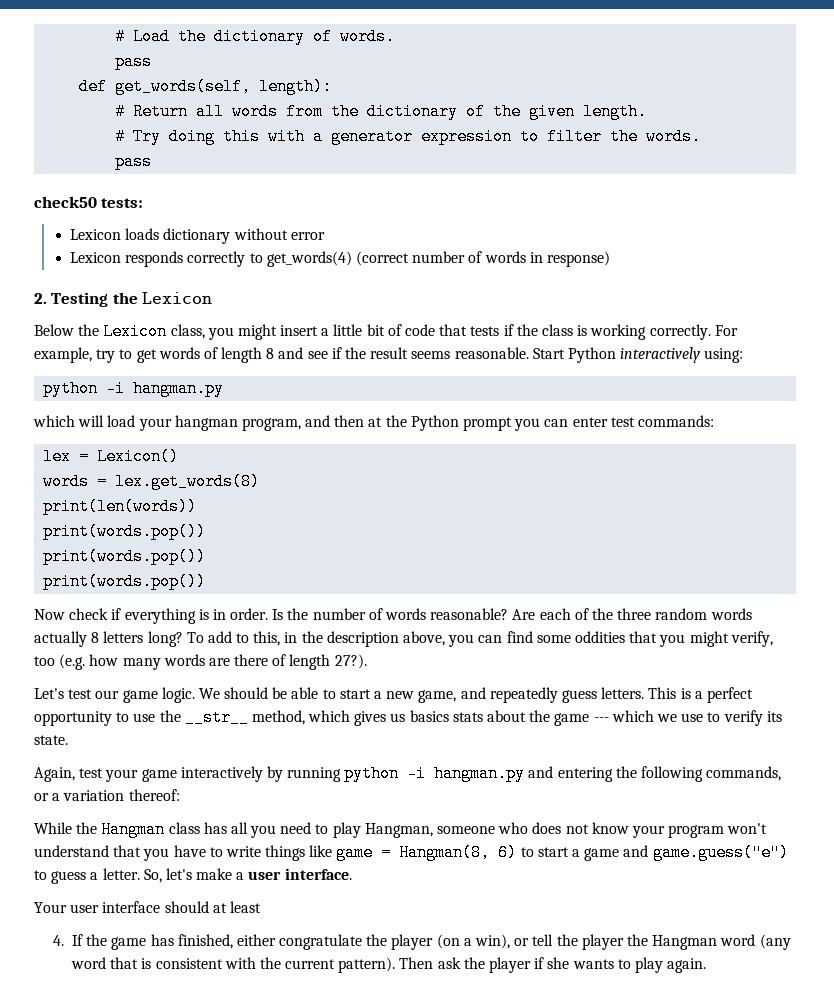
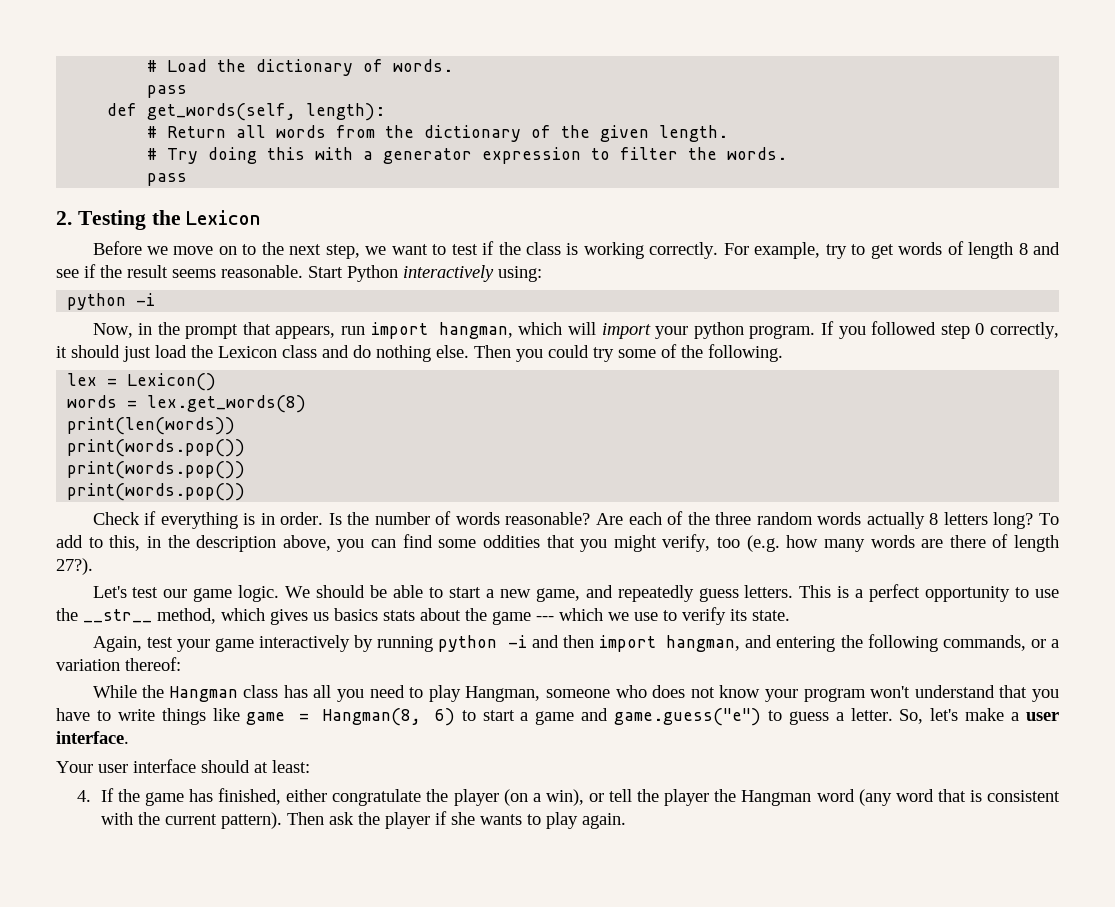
- check50 tests:
- Lexicon loads dictionary without error
- Lexicon responds correctly to get_words(4) (correct number of words in response)
  2. Testing the Lexicon
- Below the Lexicon class, you might insert a little bit of code that tests if the class is working correctly.
+ Before we move on to the next step, we want to test if the class is working correctly.
  Start Python interactively using:
- python -i hangman.py
- which will load your hangman program, and then at the Python prompt you can enter test commands:
+ python -i
+ Now, in the prompt that appears, run import hangman, which will import your python program. If you followed step 0 correctly, it should just load the Lexicon class and do nothing else. Then you could try some of the following.
- Now check if everything is in order.
+ Check if everything is in order.
- Again, test your game interactively by running python -i hangman.py and entering the following commands, or a variation thereof:
+ Again, test your game interactively by running python -i and then import hangman, and entering the following commands, or a variation thereof:
- Your user interface should at least
+ Your user interface should at least:

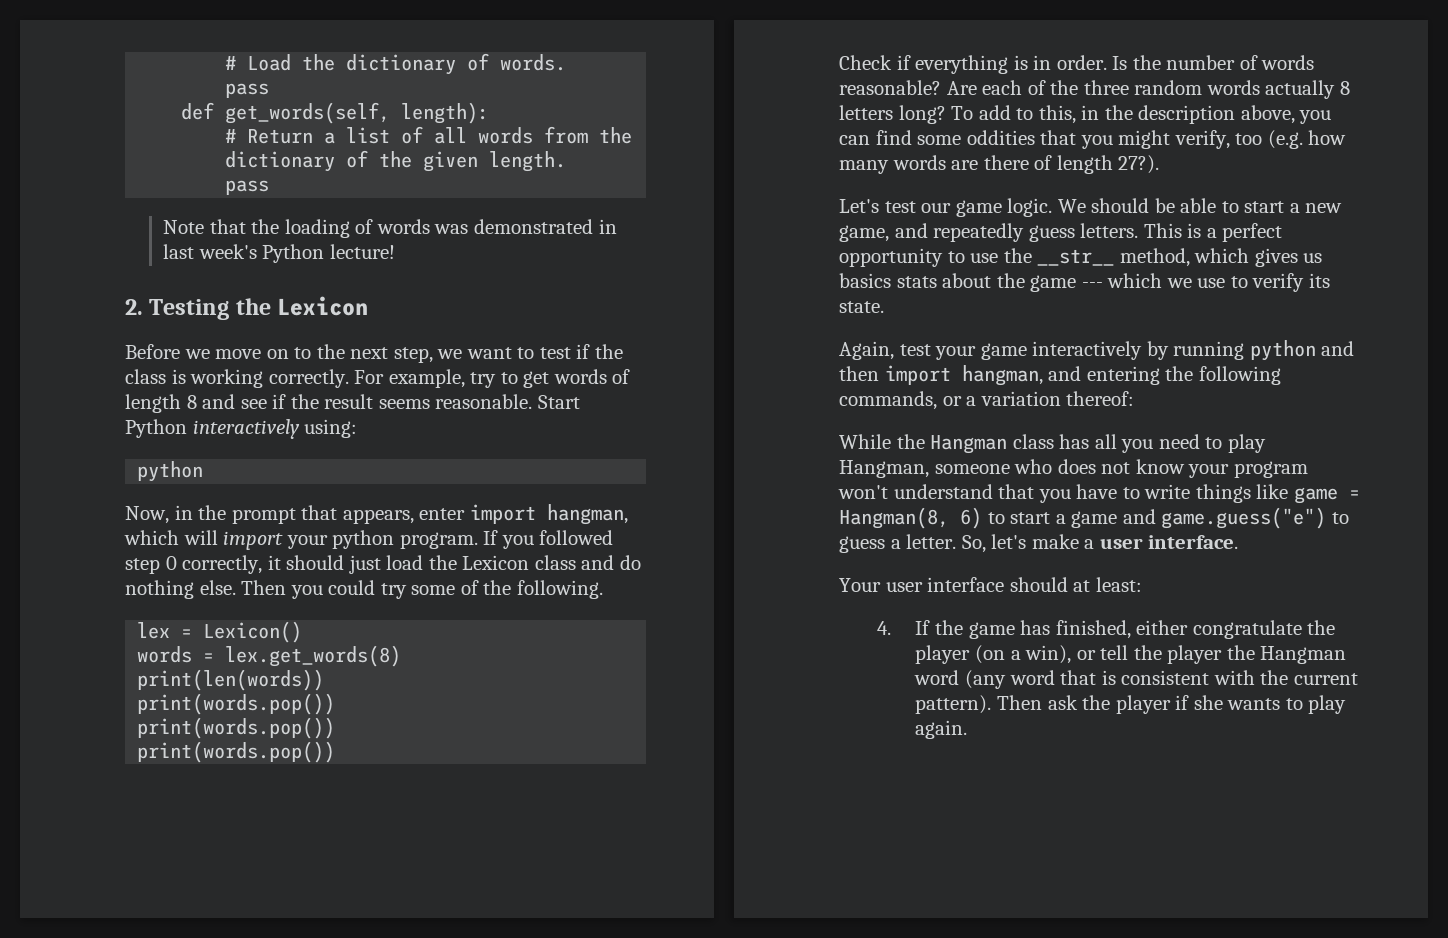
- # Return all words from the dictionary of the given length.
- # Try doing this with a generator expression to filter the words.
+ # Return a list of all words from the dictionary of the given length.
  pass
+ Note that the loading of words was demonstrated in last week's Python lecture!
  Start Python interactively using:
- python -i
+ python
- Now, in the prompt that appears, run import hangman, which will import your python program.
+ Now, in the prompt that appears, enter import hangman, which will import your python program.
- Again, test your game interactively by running python -i and then import hangman, and entering the following commands, or a variation thereof:
+ Again, test your game interactively by running python and then import hangman, and entering the following commands, or a variation thereof:

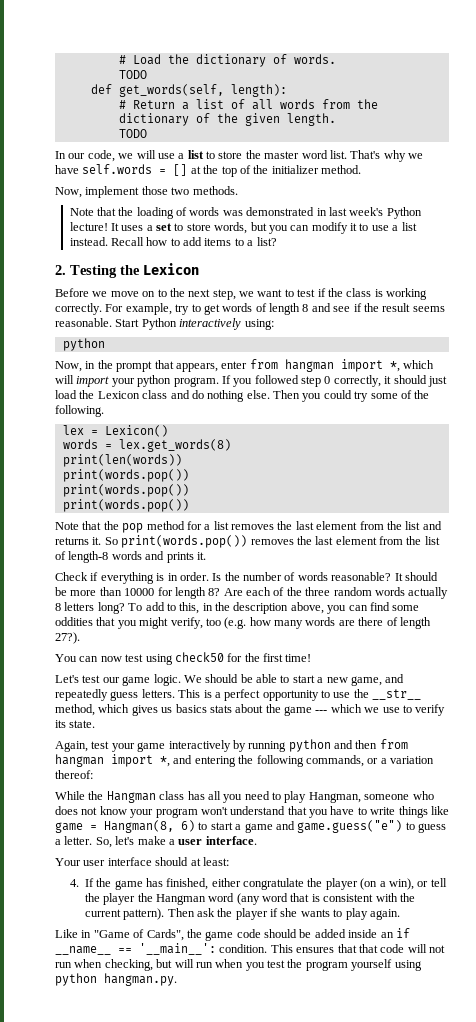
  # Load the dictionary of words.
- pass
+ TODO
  # Return a list of all words from the dictionary of the given length.
- pass
+ TODO
+ In our code, we will use a list to store the master word list. That's why we have self.words = [] at the top of the initializer method.
+ Now, implement those two methods.
+ It uses a set to store words, but you can modify it to use a list instead. Recall how to add items to a list?
- Now, in the prompt that appears, enter import hangman, which will import your python program.
+ Now, in the prompt that appears, enter from hangman import *, which will import your python program.
+ Note that the pop method for a list removes the last element from the list and returns it. So print(words.pop()) removes the last element from the list of length-8 words and prints it.
+ It should be more than 10000 for length 8?
+ You can now test using check50 for the first time!
- Again, test your game interactively by running python and then import hangman, and entering the following commands, or a variation thereof:
+ Again, test your game interactively by running python and then from hangman import *, and entering the following commands, or a variation thereof:
+ Like in "Game of Cards", the game code should be added inside an if __name__ == '__main__': condition. This ensures that that code will not run when checking, but will run when you test the program yourself using python hangman.py.

